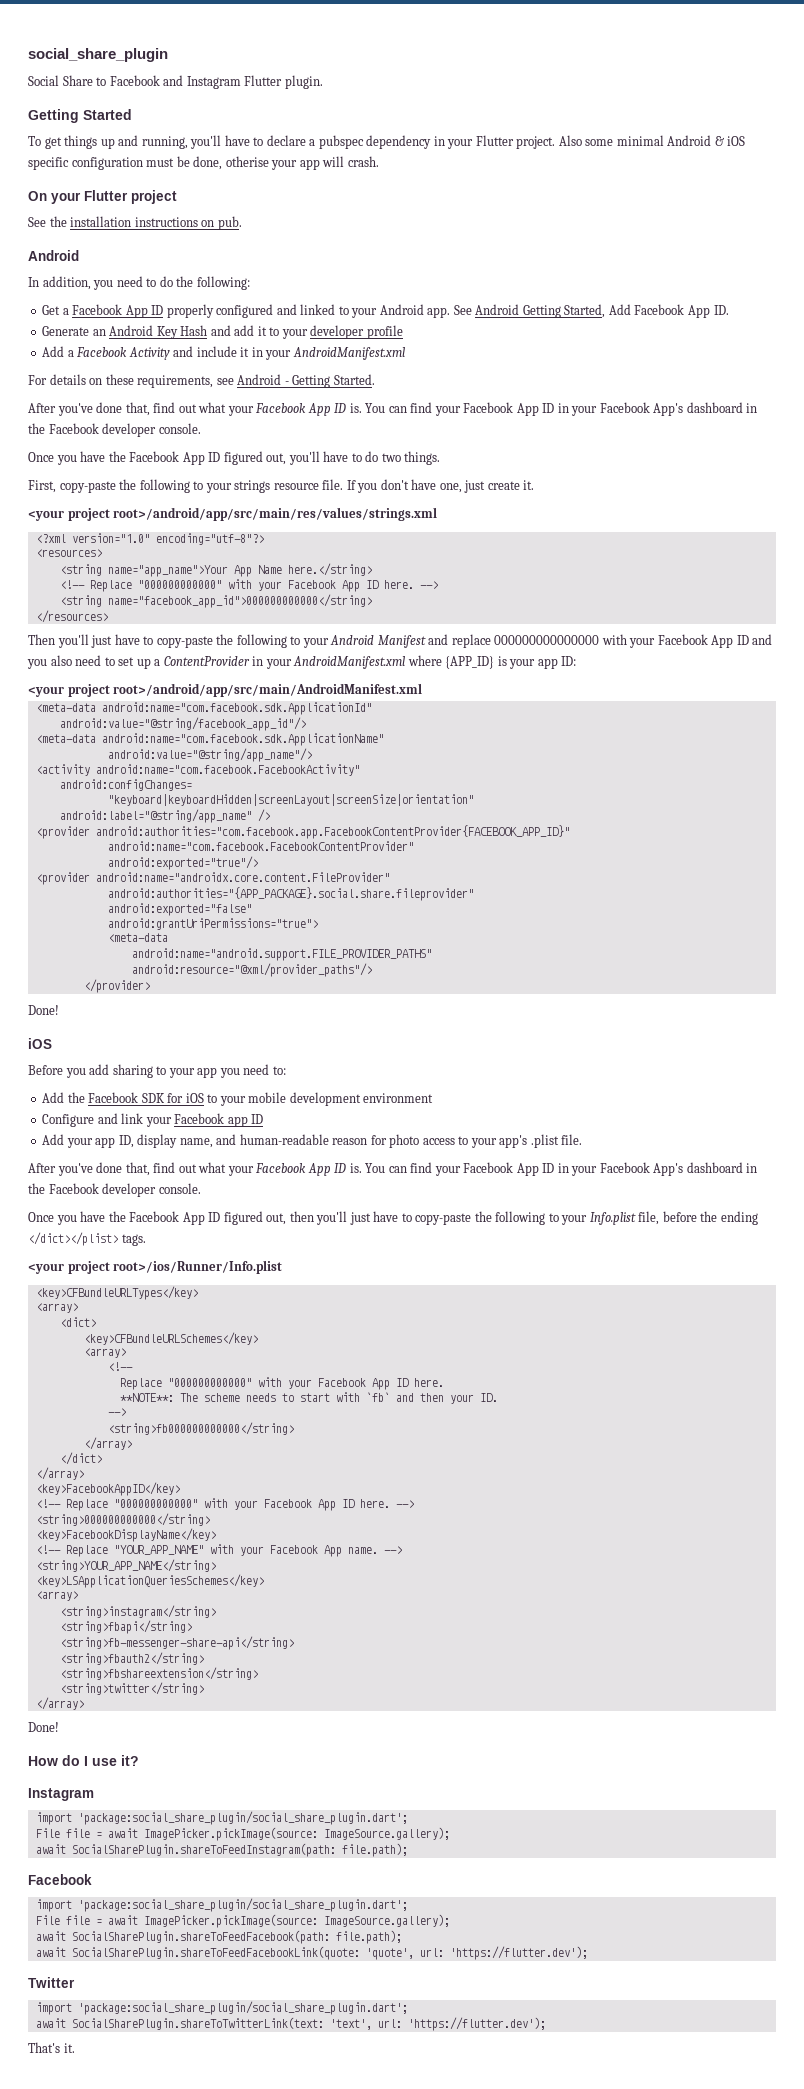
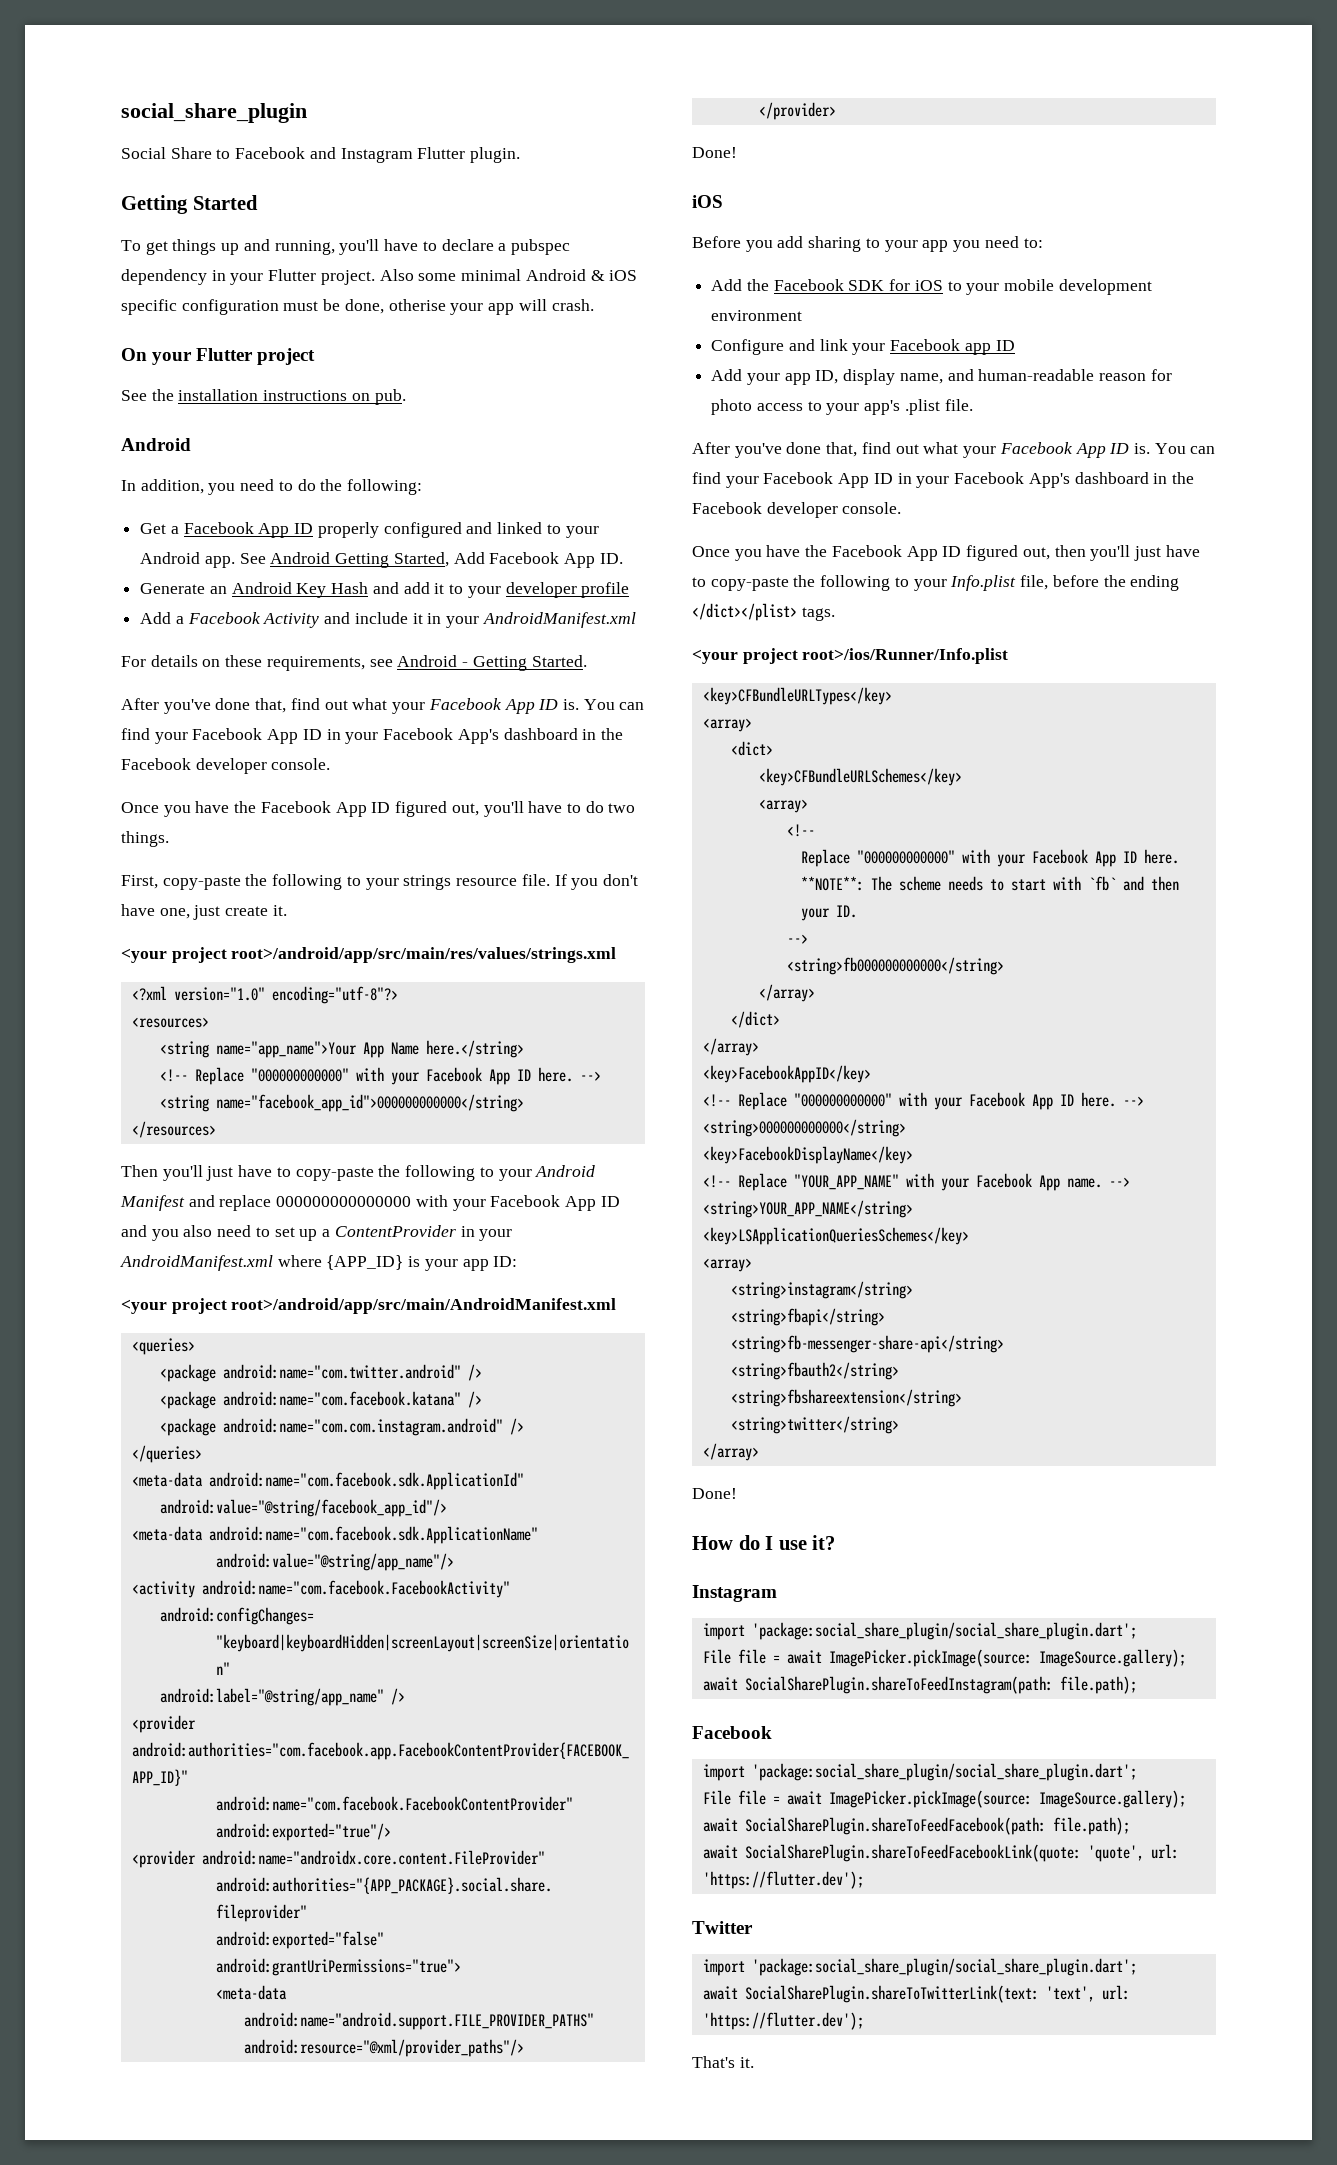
+ <queries>
+ <package android:name="com.twitter.android" />
+ <package android:name="com.facebook.katana" />
+ <package android:name="com.com.instagram.android" />
+ </queries>

